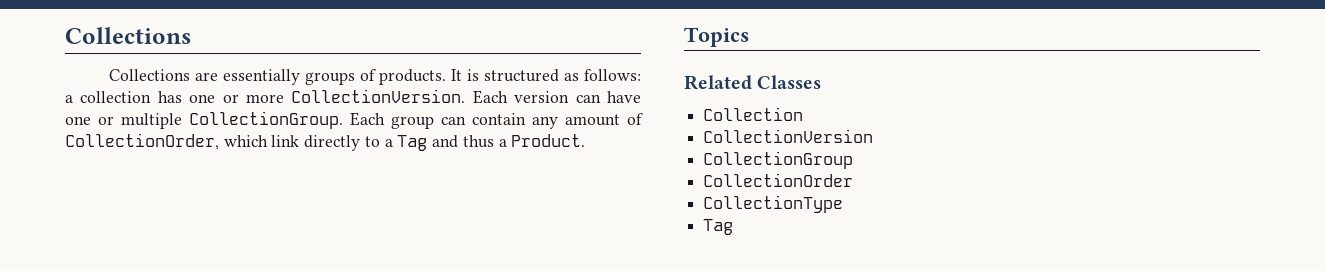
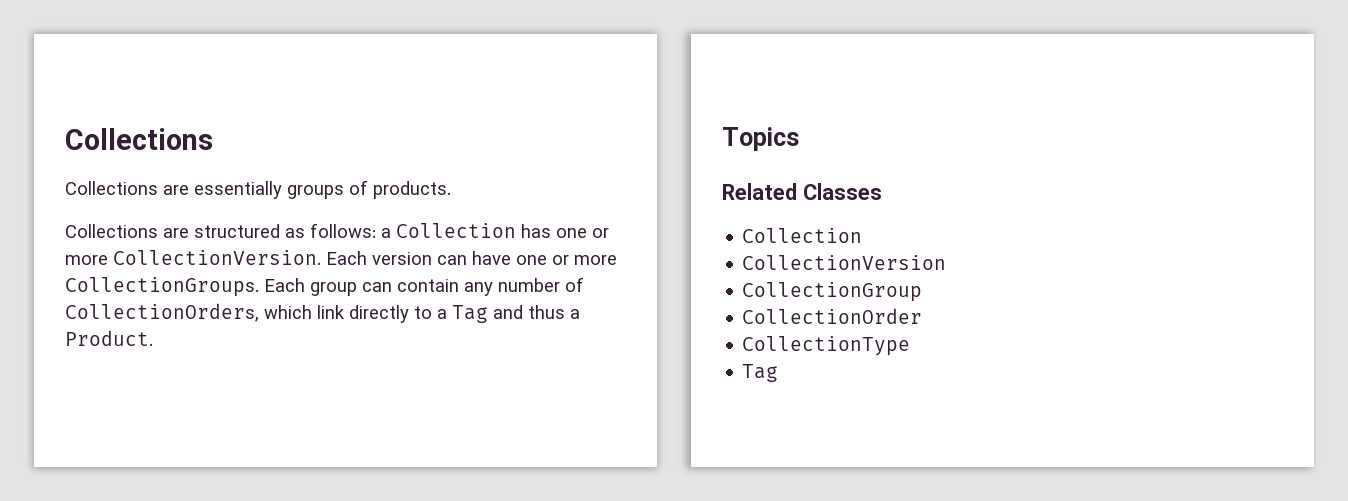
- Collections are essentially groups of products. It is structured as follows: a collection has one or more CollectionVersion.
+ Collections are essentially groups of products.
+ Collections are structured as follows: a Collection has one or more CollectionVersion.
- Each version can have one or multiple CollectionGroup.
+ Each version can have one or more CollectionGroups.
- Each group can contain any amount of CollectionOrder, which link directly to a Tag and thus a Product.
+ Each group can contain any number of CollectionOrders, which link directly to a Tag and thus a Product.

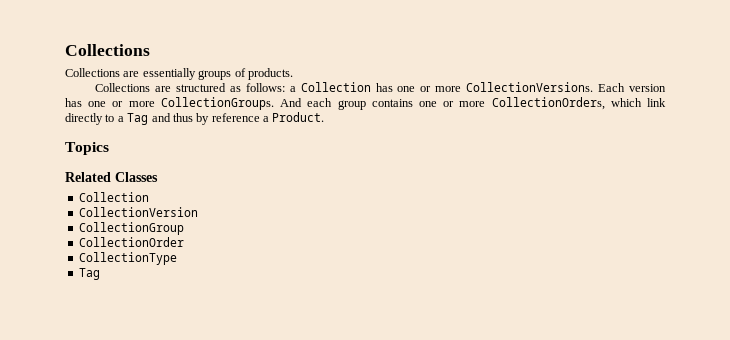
- Collections are structured as follows: a Collection has one or more CollectionVersion.
+ Collections are structured as follows: a Collection has one or more CollectionVersions.
- Each version can have one or more CollectionGroups.
+ Each version has one or more CollectionGroups.
- Each group can contain any number of CollectionOrders, which link directly to a Tag and thus a Product.
+ And each group contains one or more CollectionOrders, which link directly to a Tag and thus by reference a Product.

